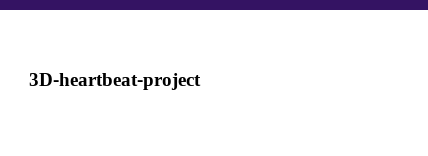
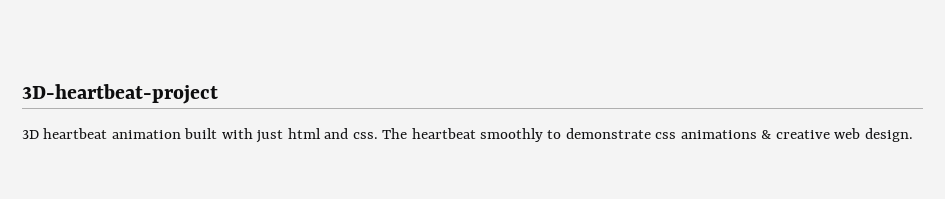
+ 3D heartbeat animation built with just html and css. The heartbeat smoothly to demonstrate css animations & creative web design.

